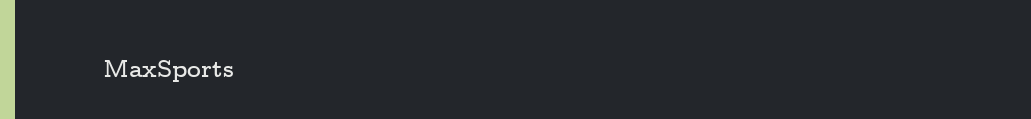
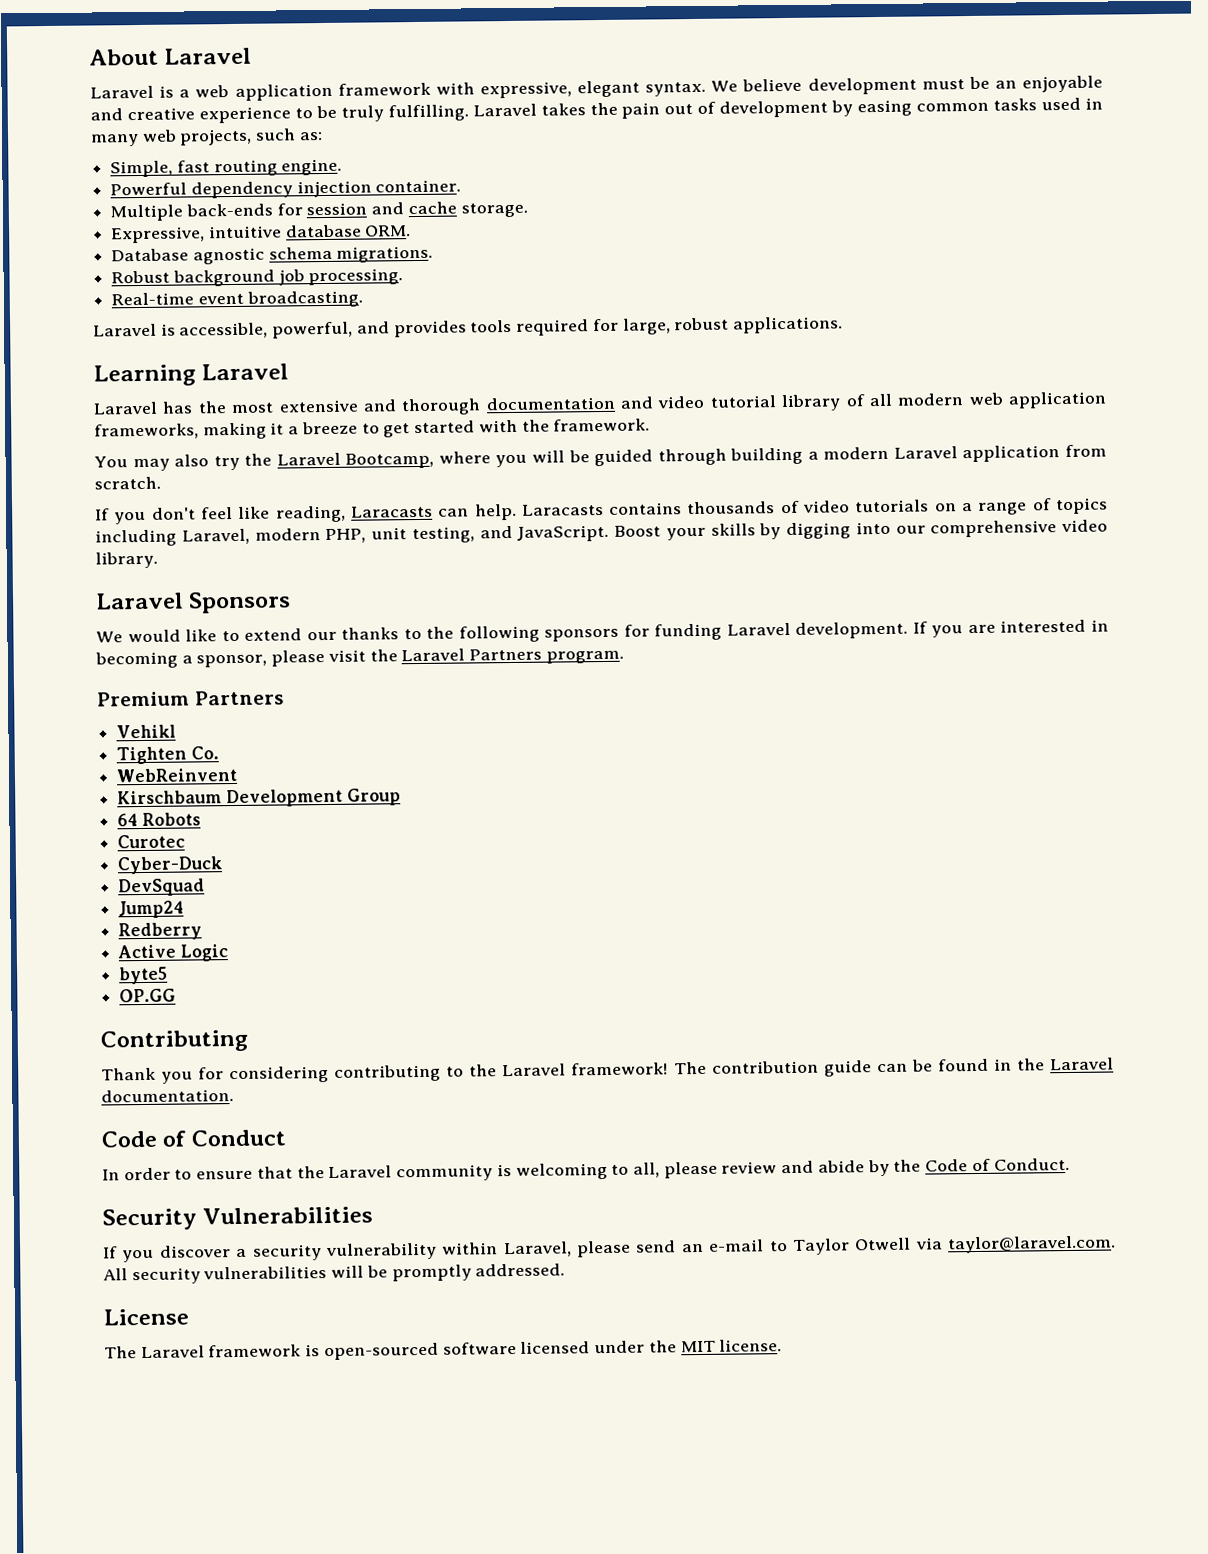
- MaxSports
+ About Laravel
+ Laravel is a web application framework with expressive, elegant syntax. We believe development must be an enjoyable and creative experience to be truly fulfilling. Laravel takes the pain out of development by easing common tasks used in many web projects, such as:
+ Simple, fast routing engine.
+ Powerful dependency injection container.
+ Multiple back-ends for session and cache storage.
+ Expressive, intuitive database ORM.
+ Database agnostic schema migrations.
+ Robust background job processing.
+ Real-time event broadcasting.
+ Laravel is accessible, powerful, and provides tools required for large, robust applications.
+ Learning Laravel
+ Laravel has the most extensive and thorough documentation and video tutorial library of all modern web application frameworks, making it a breeze to get started with the framework.
+ You may also try the Laravel Bootcamp, where you will be guided through building a modern Laravel application from scratch.
+ If you don't feel like reading, Laracasts can help. Laracasts contains thousands of video tutorials on a range of topics including Laravel, modern PHP, unit testing, and JavaScript. Boost your skills by digging into our comprehensive video library.
+ Laravel Sponsors
+ We would like to extend our thanks to the following sponsors for funding Laravel development. If you are interested in becoming a sponsor, please visit the Laravel Partners program.
+ Premium Partners
+ Vehikl
+ Tighten Co.
+ WebReinvent
+ Kirschbaum Development Group
+ 64 Robots
+ Curotec
+ Cyber-Duck
+ DevSquad
+ Jump24
+ Redberry
+ Active Logic
+ byte5
+ OP.GG
+ Contributing
+ Thank you for considering contributing to the Laravel framework! The contribution guide can be found in the Laravel documentation.
+ Code of Conduct
+ In order to ensure that the Laravel community is welcoming to all, please review and abide by the Code of Conduct.
+ Security Vulnerabilities
+ If you discover a security vulnerability within Laravel, please send an e-mail to Taylor Otwell via taylor@laravel.com. All security vulnerabilities will be promptly addressed.
+ License
+ The Laravel framework is open-sourced software licensed under the MIT license.

